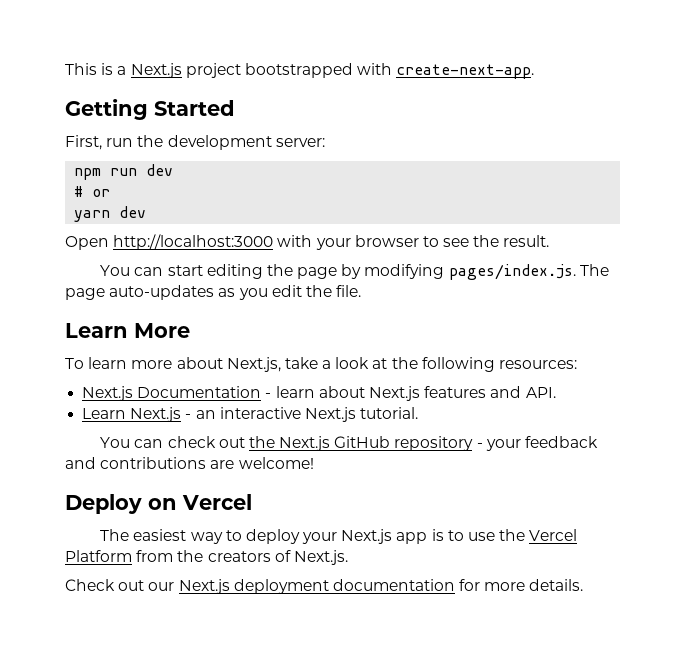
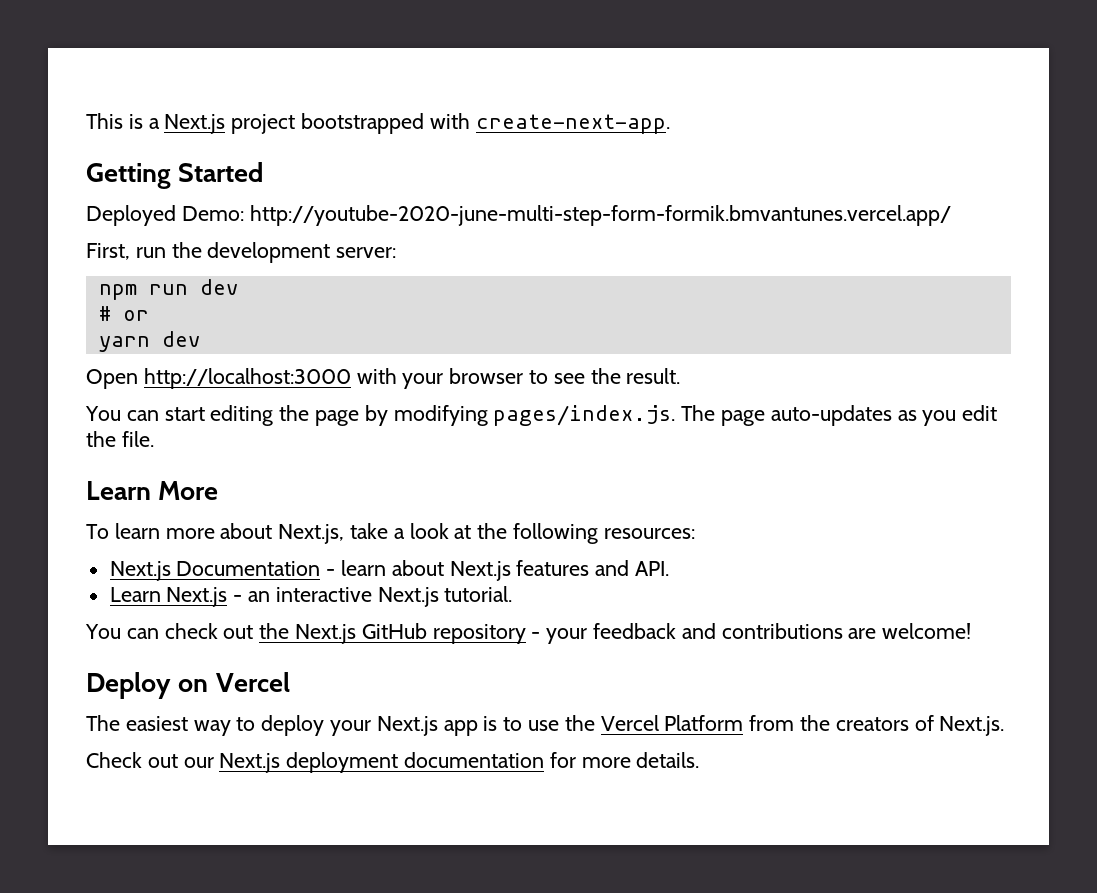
+ Deployed Demo: http://youtube-2020-june-multi-step-form-formik.bmvantunes.vercel.app/

